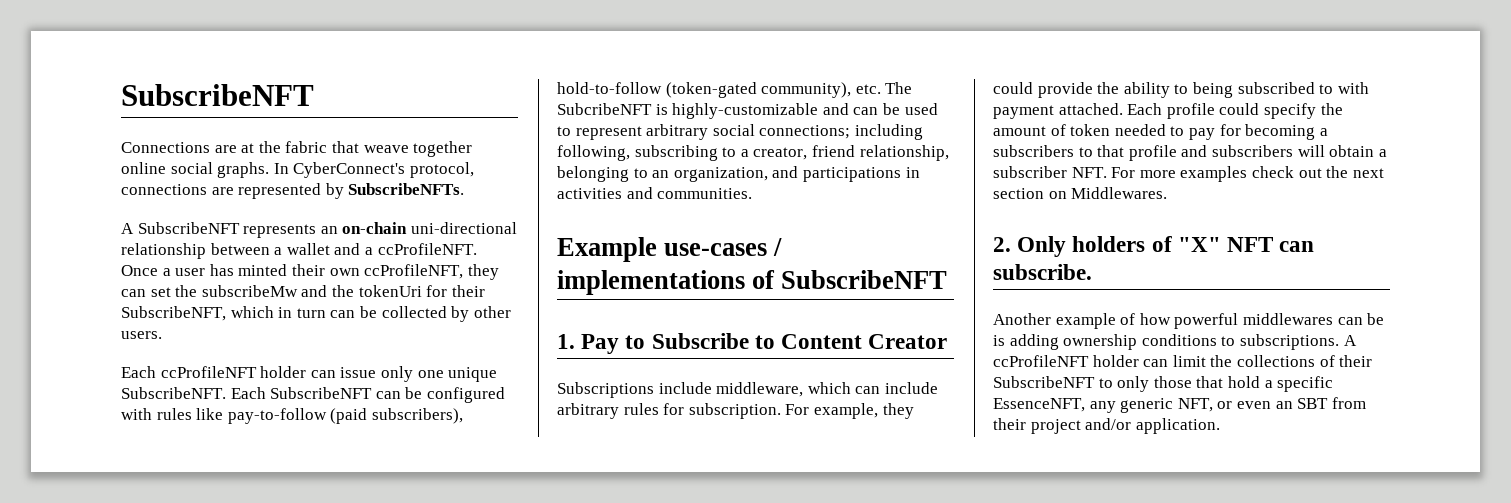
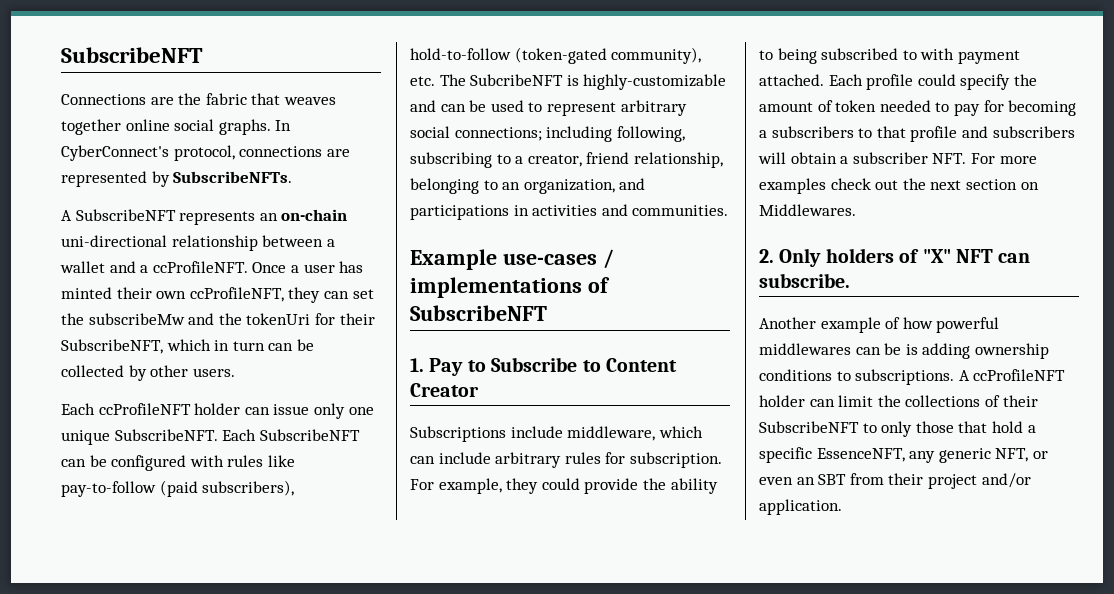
- Connections are at the fabric that weave together online social graphs.
+ Connections are the fabric that weaves together online social graphs.

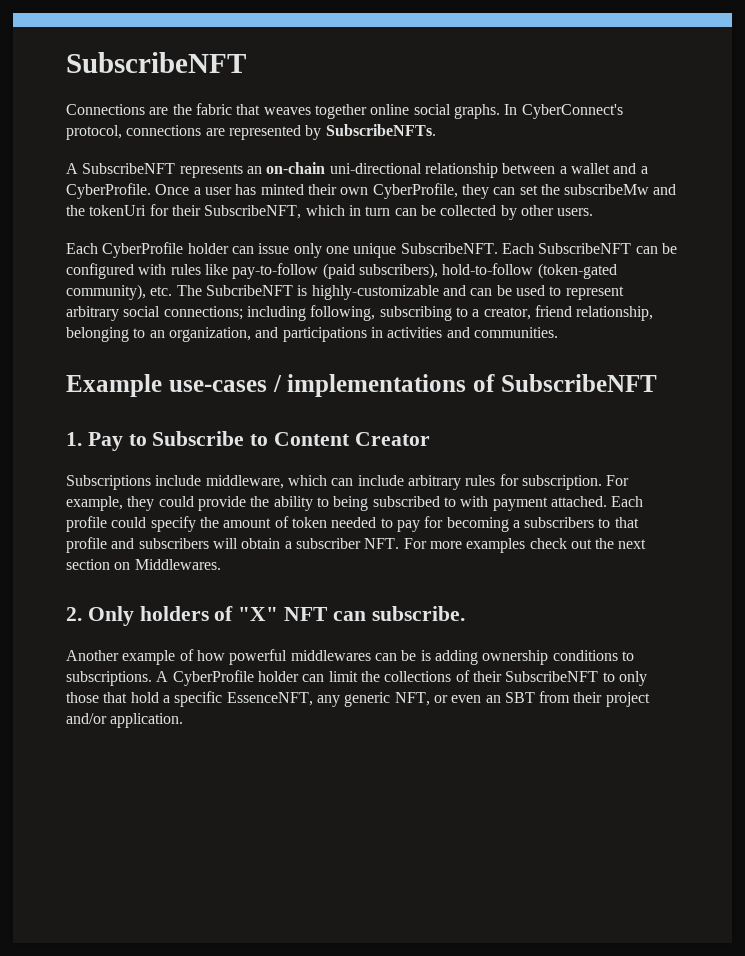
- A SubscribeNFT represents an on-chain uni-directional relationship between a wallet and a ccProfileNFT.
+ A SubscribeNFT represents an on-chain uni-directional relationship between a wallet and a CyberProfile.
- Once a user has minted their own ccProfileNFT, they can set the subscribeMw and the tokenUri for their SubscribeNFT, which in turn can be collected by other users.
+ Once a user has minted their own CyberProfile, they can set the subscribeMw and the tokenUri for their SubscribeNFT, which in turn can be collected by other users.
- Each ccProfileNFT holder can issue only one unique SubscribeNFT.
+ Each CyberProfile holder can issue only one unique SubscribeNFT.
- A ccProfileNFT holder can limit the collections of their SubscribeNFT to only those that hold a specific EssenceNFT, any generic NFT, or even an SBT from their project and/or application.
+ A CyberProfile holder can limit the collections of their SubscribeNFT to only those that hold a specific EssenceNFT, any generic NFT, or even an SBT from their project and/or application.

